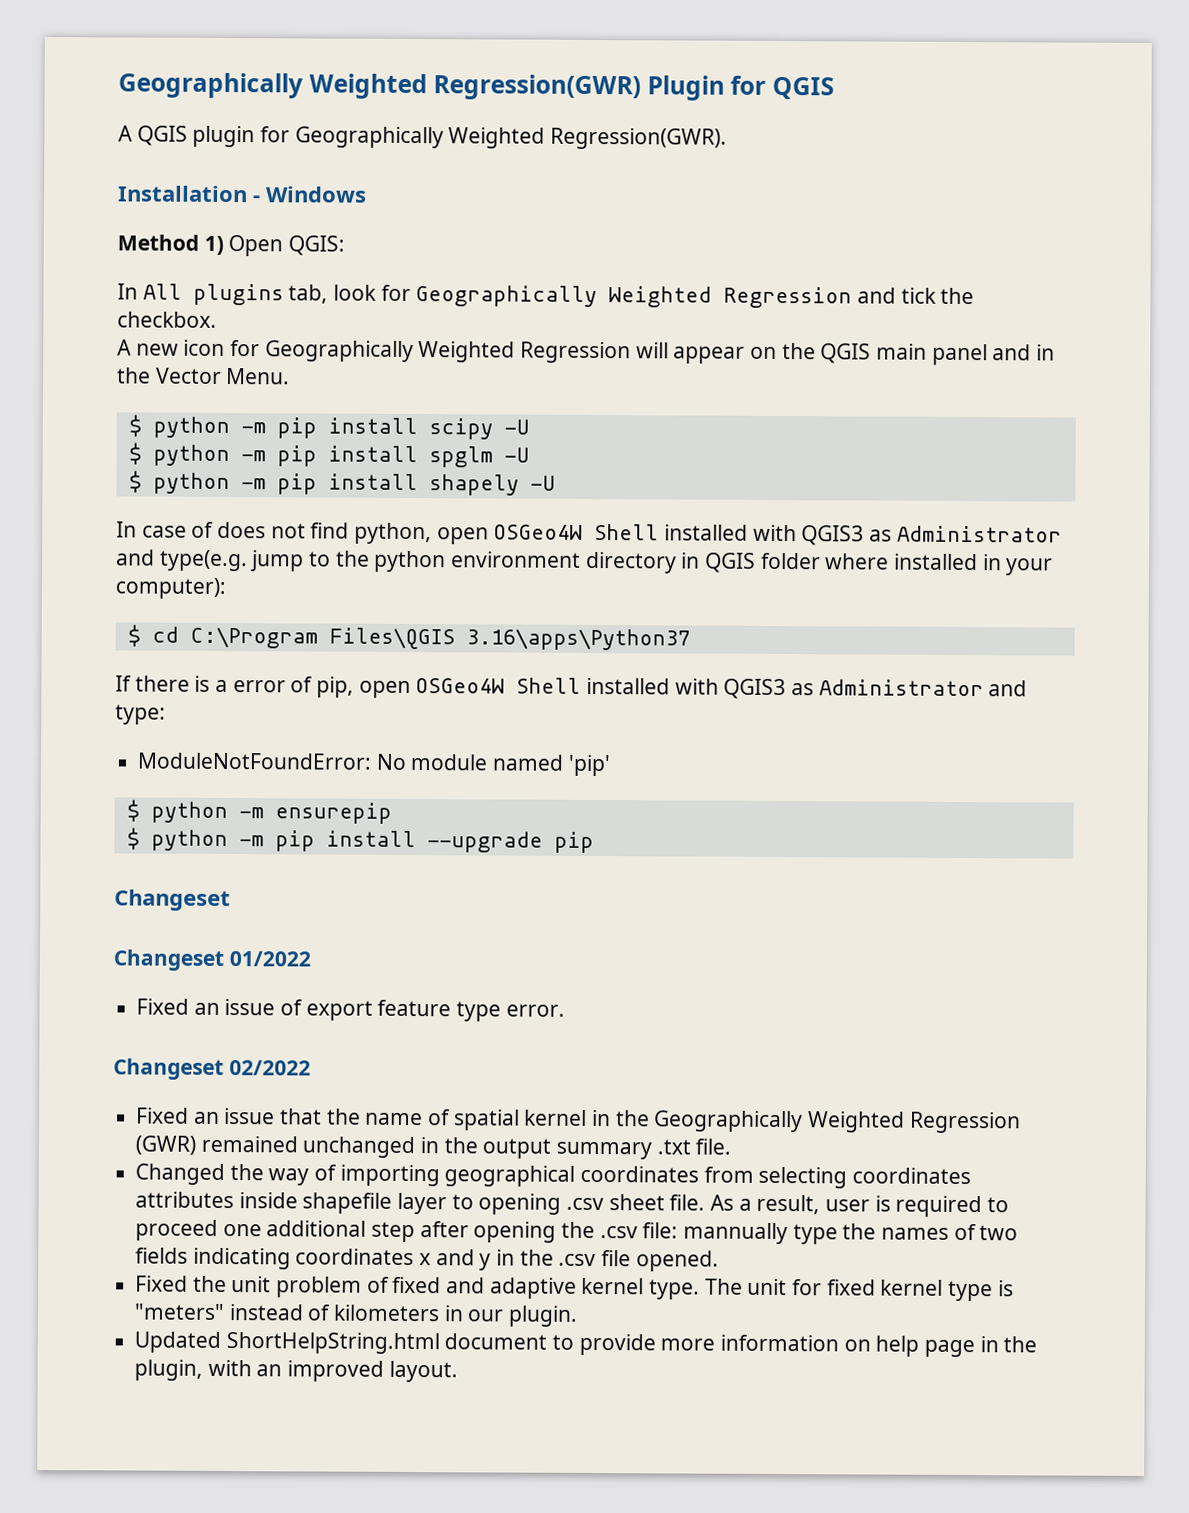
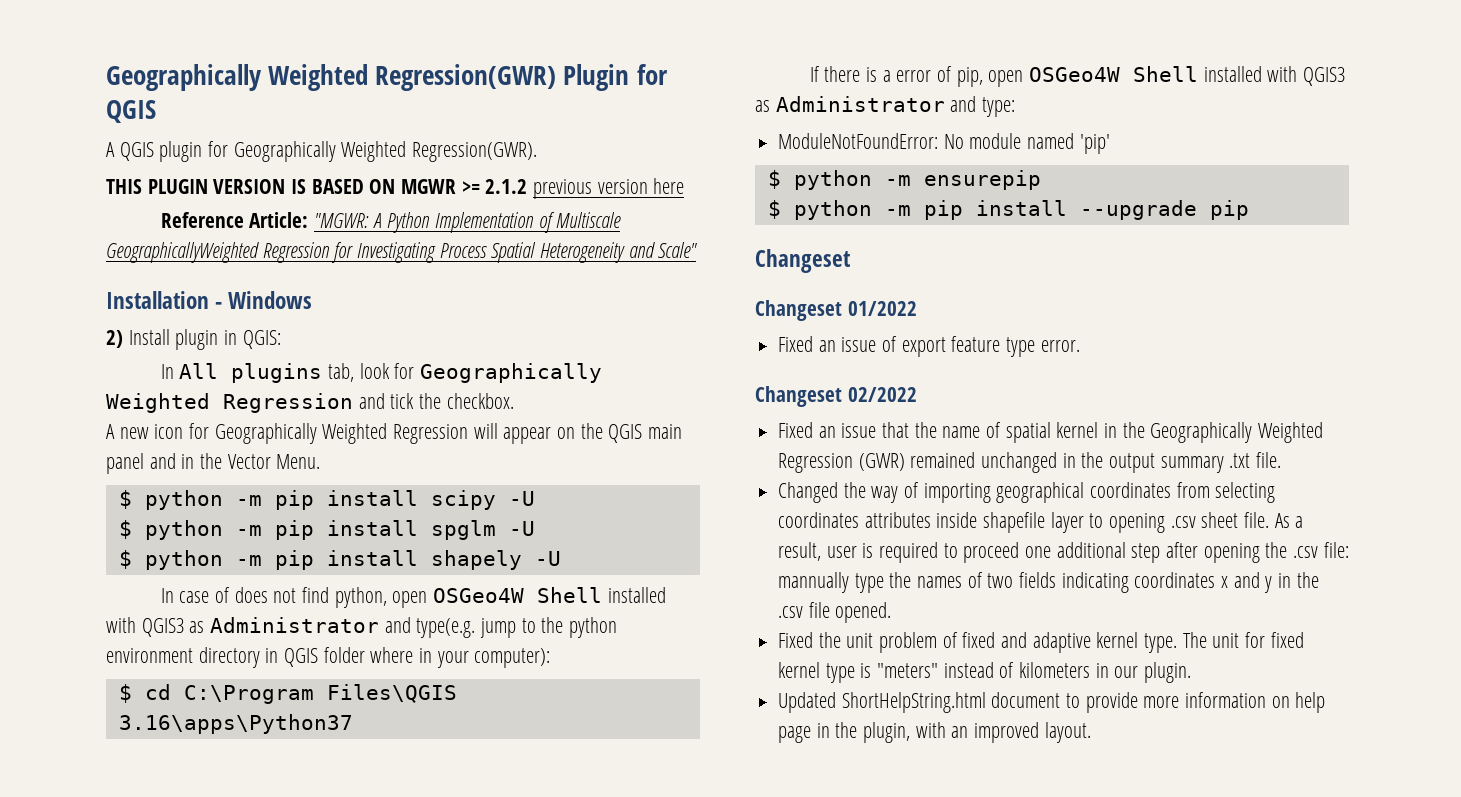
+ THIS PLUGIN VERSION IS BASED ON MGWR >= 2.1.2 previous version here
+ Reference Article: "MGWR: A Python Implementation of Multiscale GeographicallyWeighted Regression for Investigating Process Spatial Heterogeneity and Scale"
- Method 1) Open QGIS:
+ 2) Install plugin in QGIS:
- In case of does not find python, open OSGeo4W Shell installed with QGIS3 as Administrator and type(e.g. jump to the python environment directory in QGIS folder where installed in your computer):
+ In case of does not find python, open OSGeo4W Shell installed with QGIS3 as Administrator and type(e.g. jump to the python environment directory in QGIS folder where in your computer):

